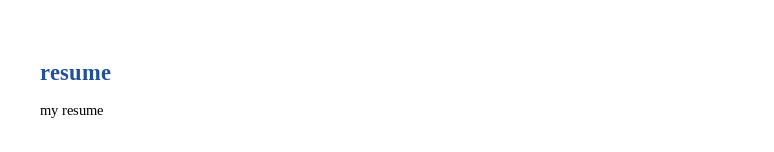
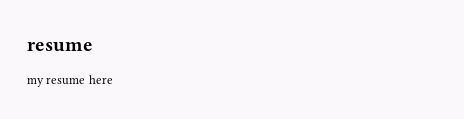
- my resume
+ my resume here

